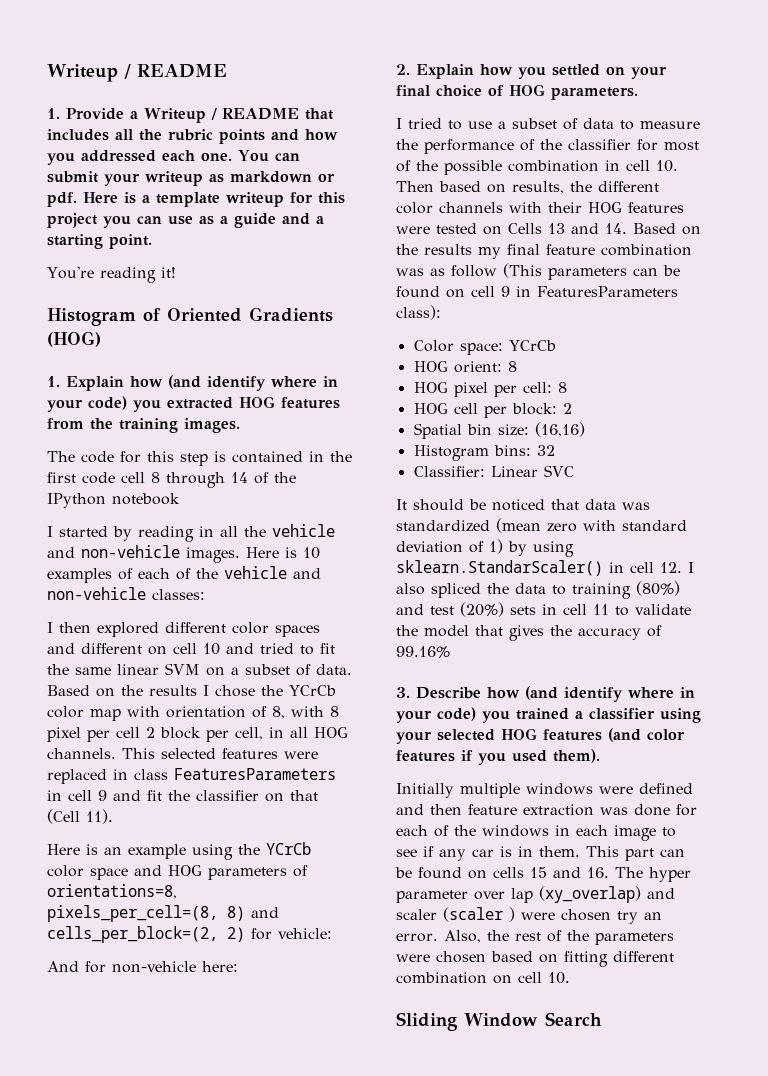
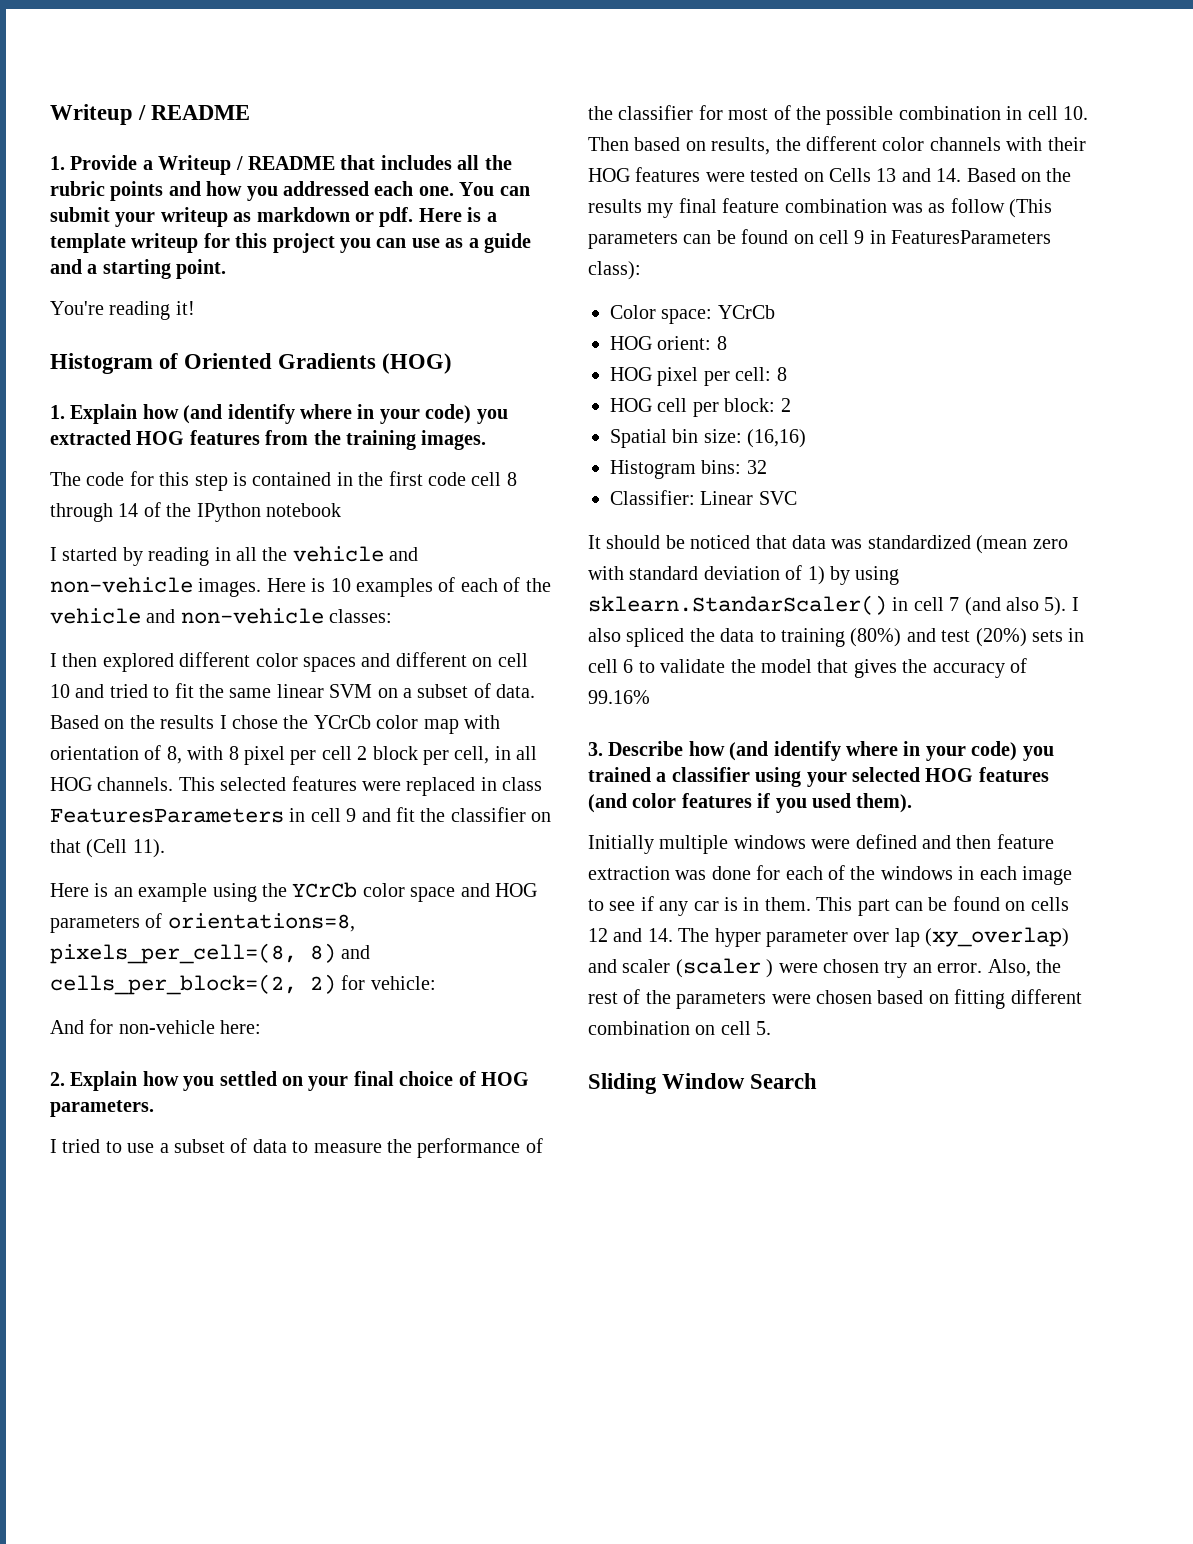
- It should be noticed that data was standardized (mean zero with standard deviation of 1) by using sklearn.StandarScaler() in cell 12. I also spliced the data to training (80%) and test (20%) sets in cell 11 to validate the model that gives the accuracy of 99.16%
+ It should be noticed that data was standardized (mean zero with standard deviation of 1) by using sklearn.StandarScaler() in cell 7 (and also 5). I also spliced the data to training (80%) and test (20%) sets in cell 6 to validate the model that gives the accuracy of 99.16%
- This part can be found on cells 15 and 16. The hyper parameter over lap (xy_overlap) and scaler (scaler ) were chosen try an error.
+ This part can be found on cells 12 and 14. The hyper parameter over lap (xy_overlap) and scaler (scaler ) were chosen try an error.
- Also, the rest of the parameters were chosen based on fitting different combination on cell 10.
+ Also, the rest of the parameters were chosen based on fitting different combination on cell 5.

